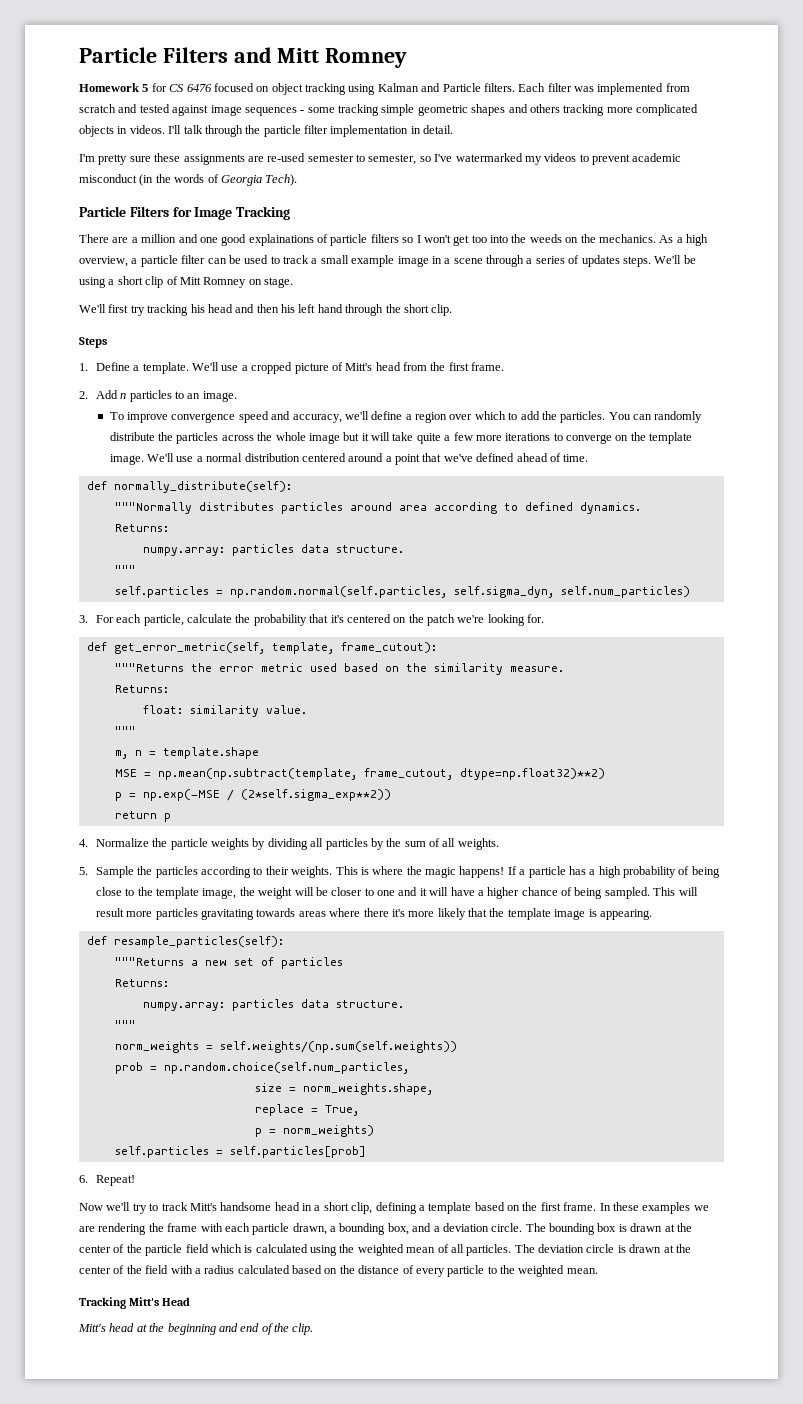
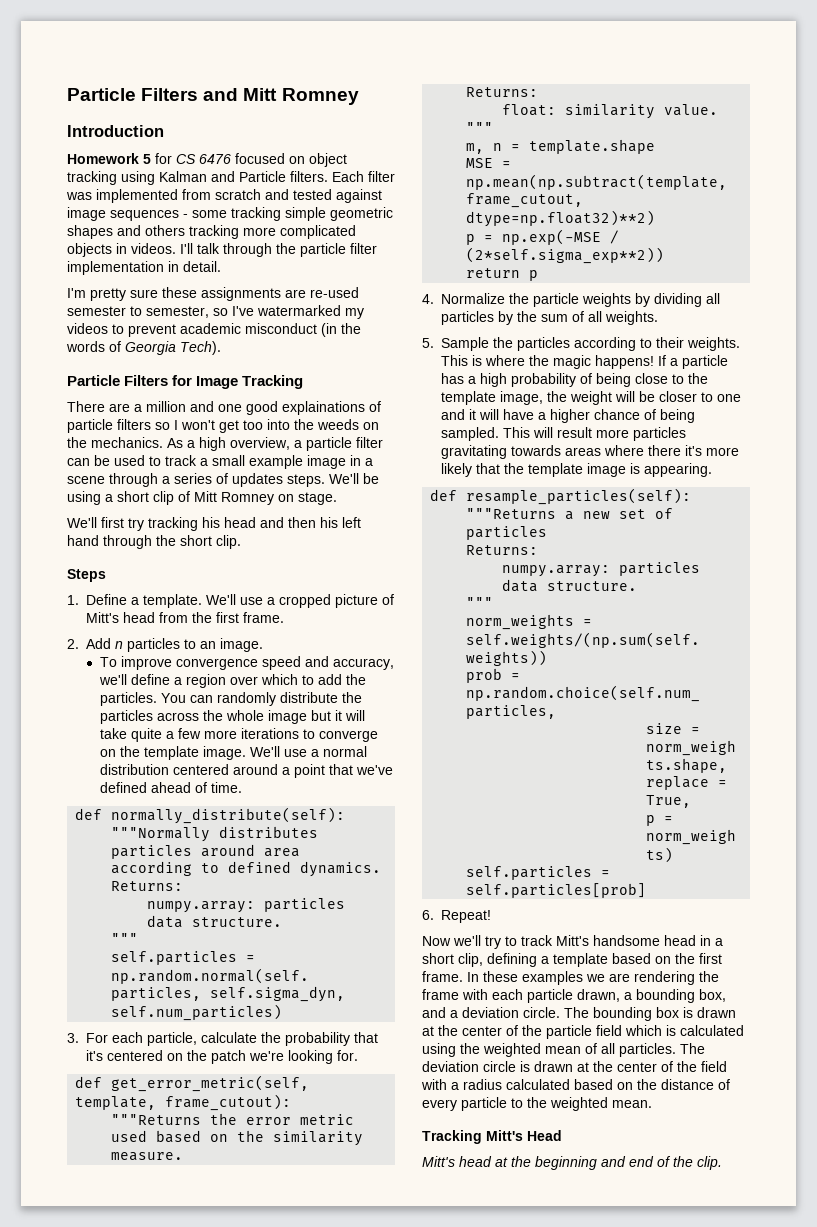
+ Introduction

